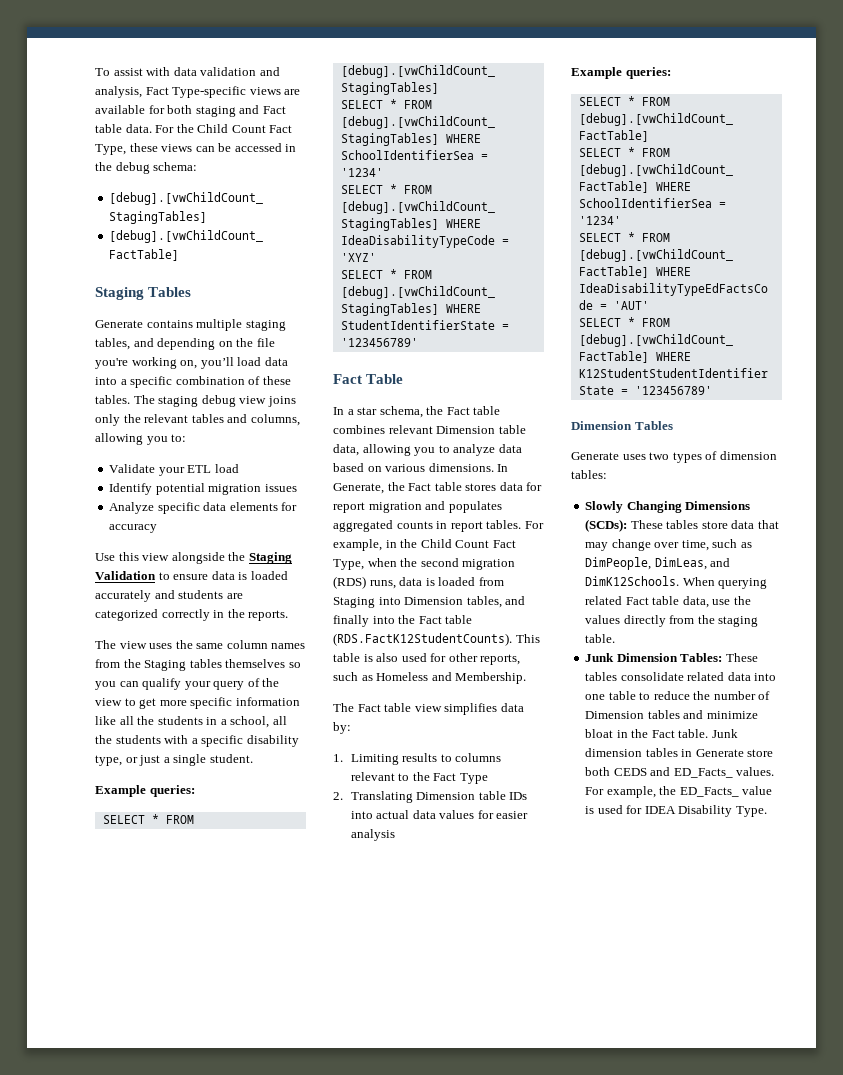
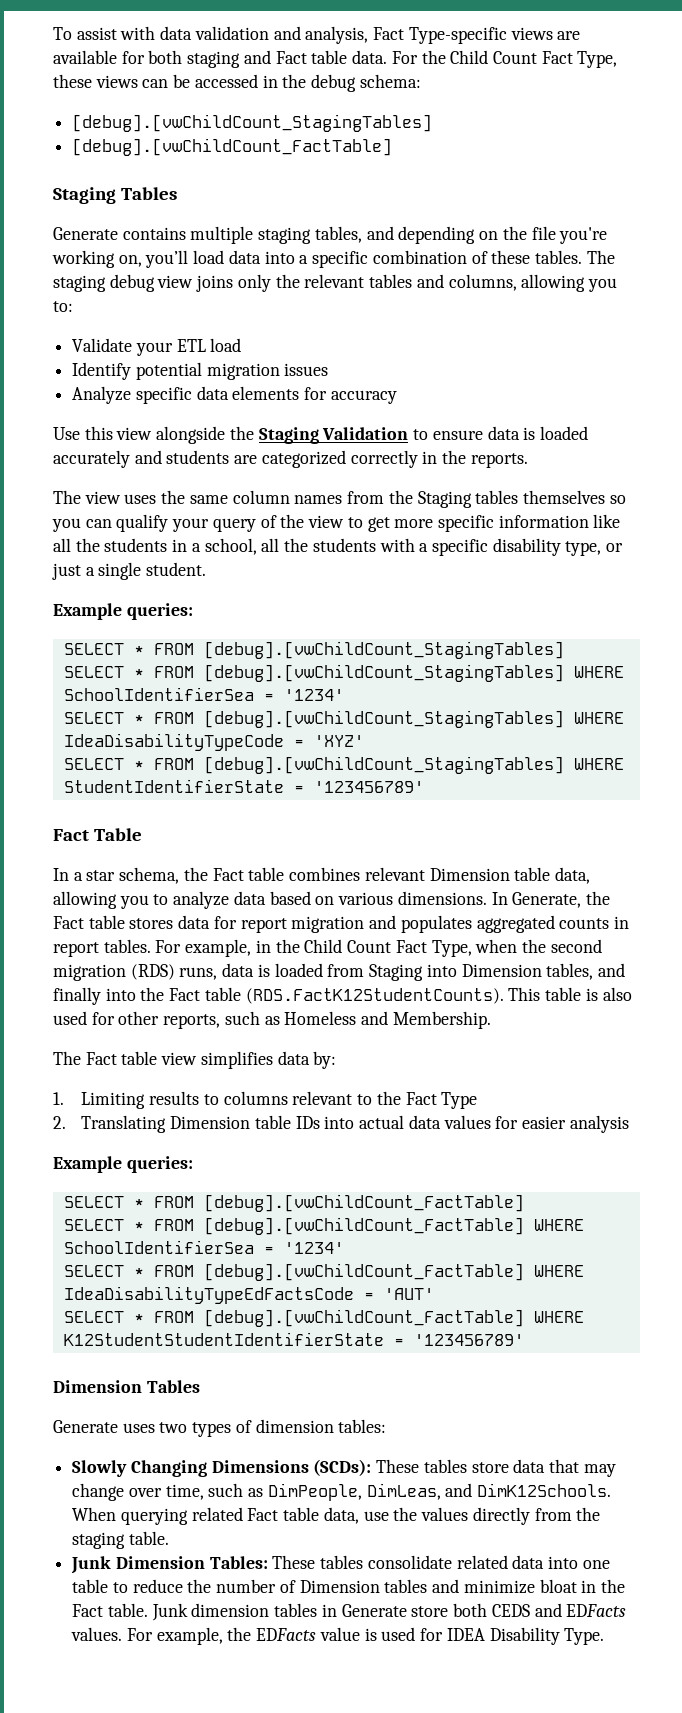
- Junk dimension tables in Generate store both CEDS and ED_Facts_ values.
+ Junk dimension tables in Generate store both CEDS and EDFacts values.
- For example, the ED_Facts_ value is used for IDEA Disability Type.
+ For example, the EDFacts value is used for IDEA Disability Type.

